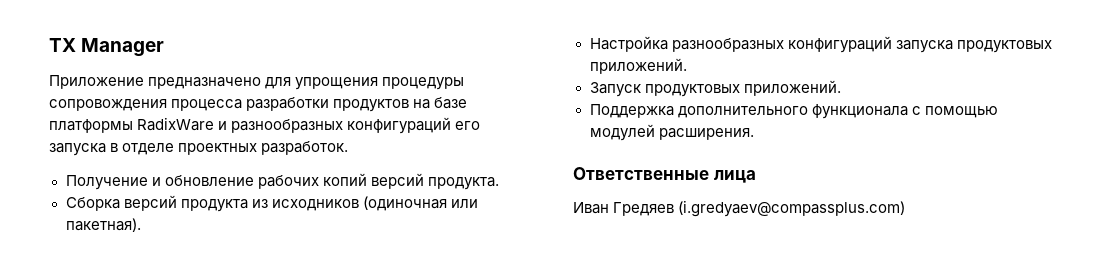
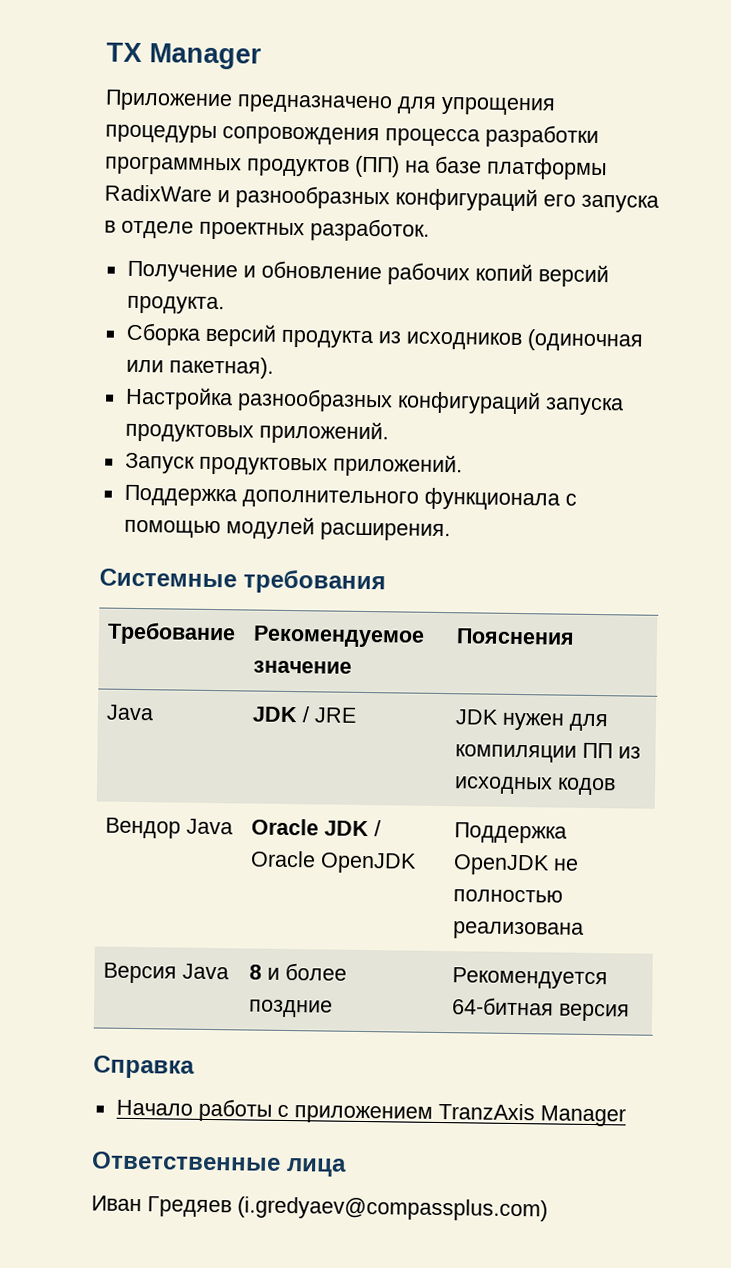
- Приложение предназначено для упрощения процедуры сопровождения процесса разработки продуктов на базе платформы RadixWare и разнообразных конфигураций его запуска в отделе проектных разработок.
+ Приложение предназначено для упрощения процедуры сопровождения процесса разработки программных продуктов (ПП) на базе платформы RadixWare и разнообразных конфигураций его запуска в отделе проектных разработок.
+ Системные требования
+ Требование | Рекомендуемое значение | Пояснения
+ Java | JDK / JRE | JDK нужен для компиляции ПП из исходных кодов
+ Вендор Java | Oracle JDK / Oracle OpenJDK | Поддержка OpenJDK не полностью реализована
+ Версия Java | 8 и более поздние | Рекомендуется 64-битная версия
+ Справка
+ Начало работы с приложением TranzAxis Manager

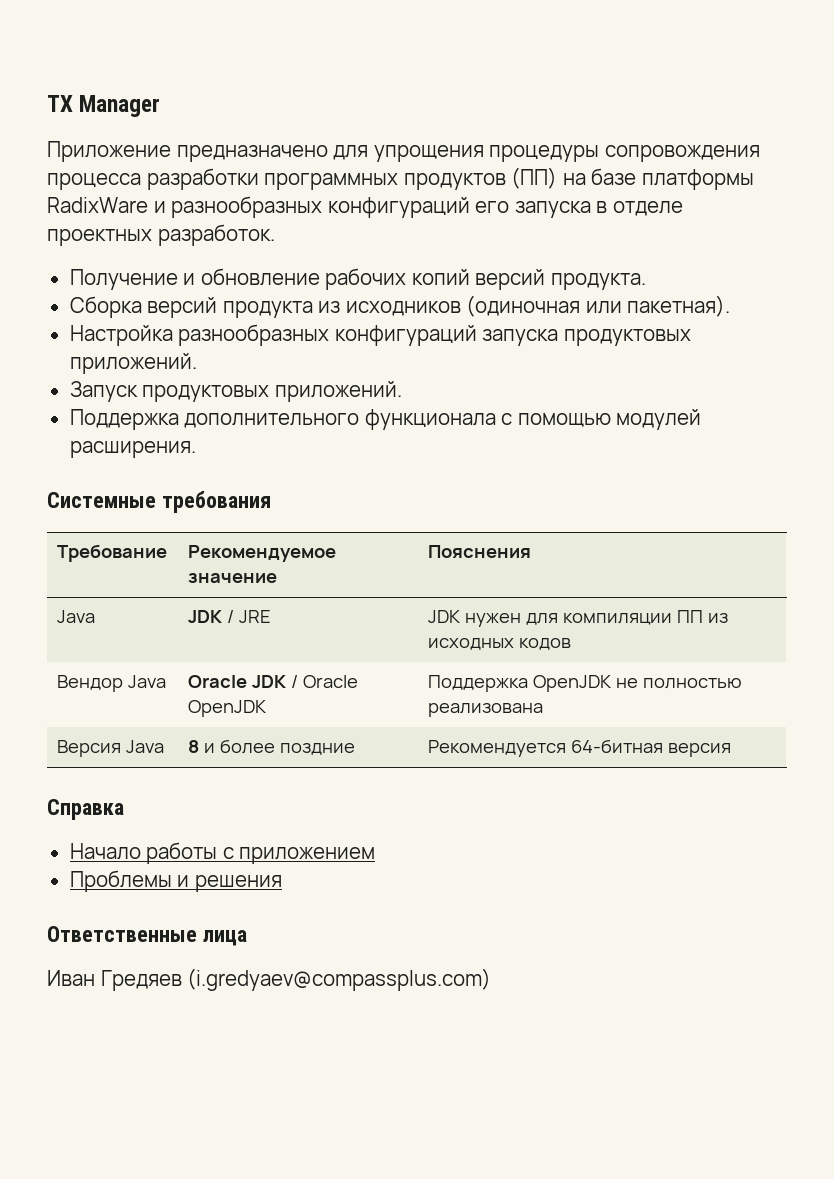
- Начало работы с приложением TranzAxis Manager
+ Начало работы с приложением
+ Проблемы и решения

